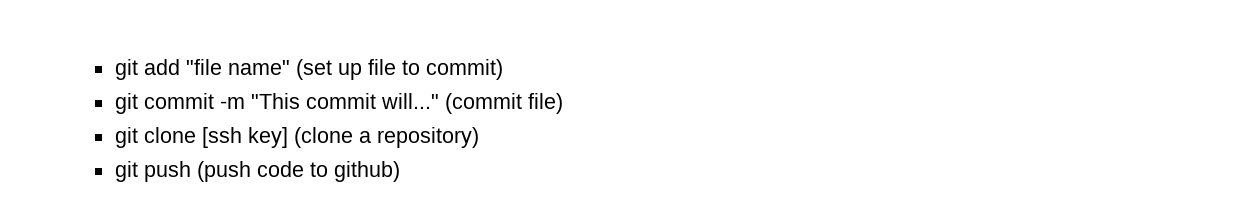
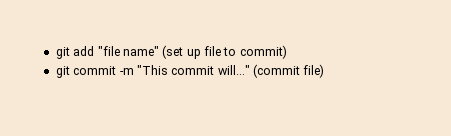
- git clone [ssh key] (clone a repository)
- git push (push code to github)

